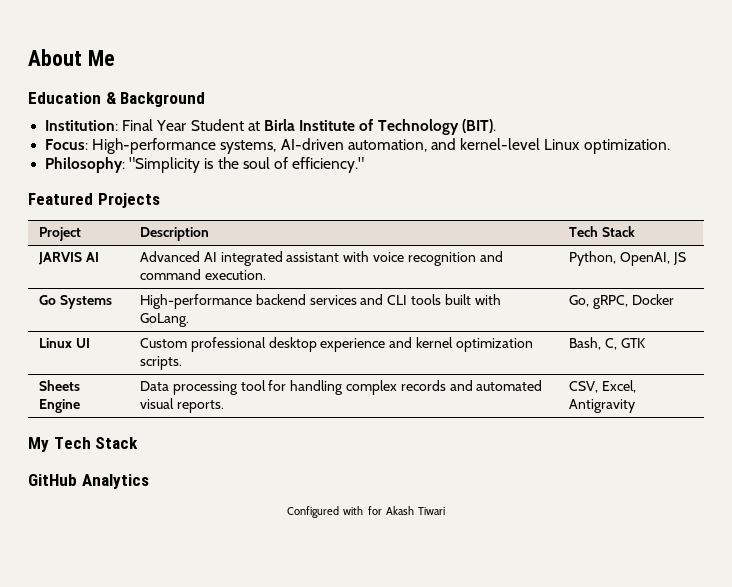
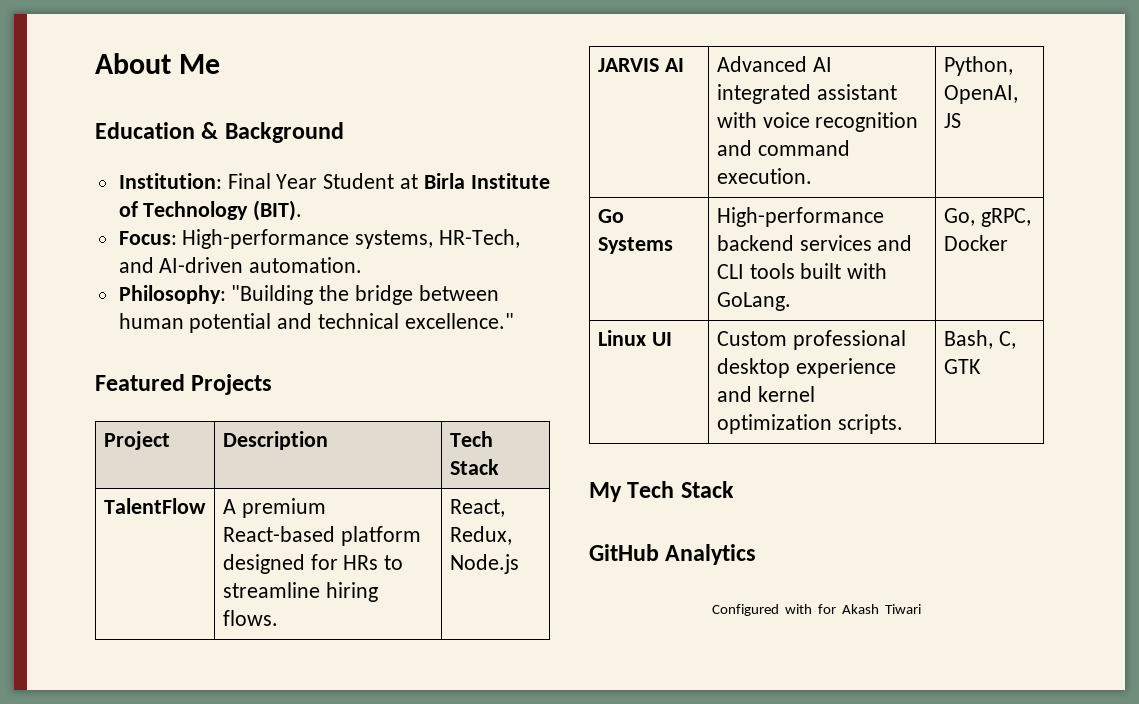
- Focus: High-performance systems, AI-driven automation, and kernel-level Linux optimization.
- Philosophy: "Simplicity is the soul of efficiency."
+ Focus: High-performance systems, HR-Tech, and AI-driven automation.
+ Philosophy: "Building the bridge between human potential and technical excellence."
+ TalentFlow | A premium React-based platform designed for HRs to streamline hiring flows. | React, Redux, Node.js
- Sheets Engine | Data processing tool for handling complex records and automated visual reports. | CSV, Excel, Antigravity

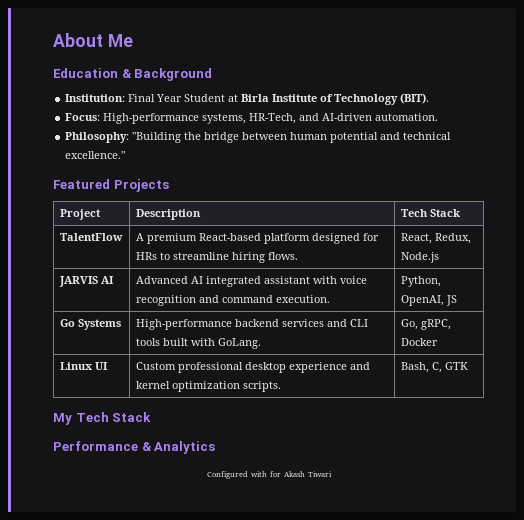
- GitHub Analytics
+ Performance & Analytics

